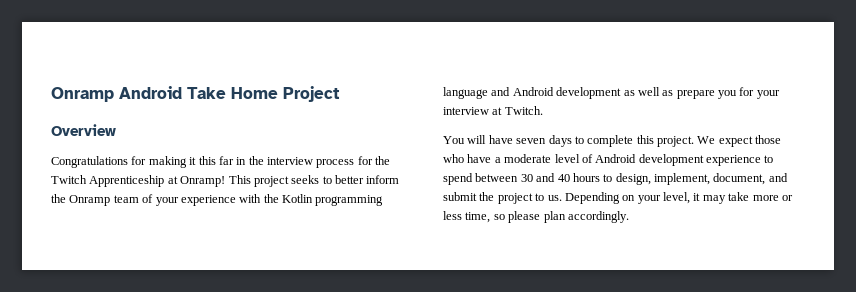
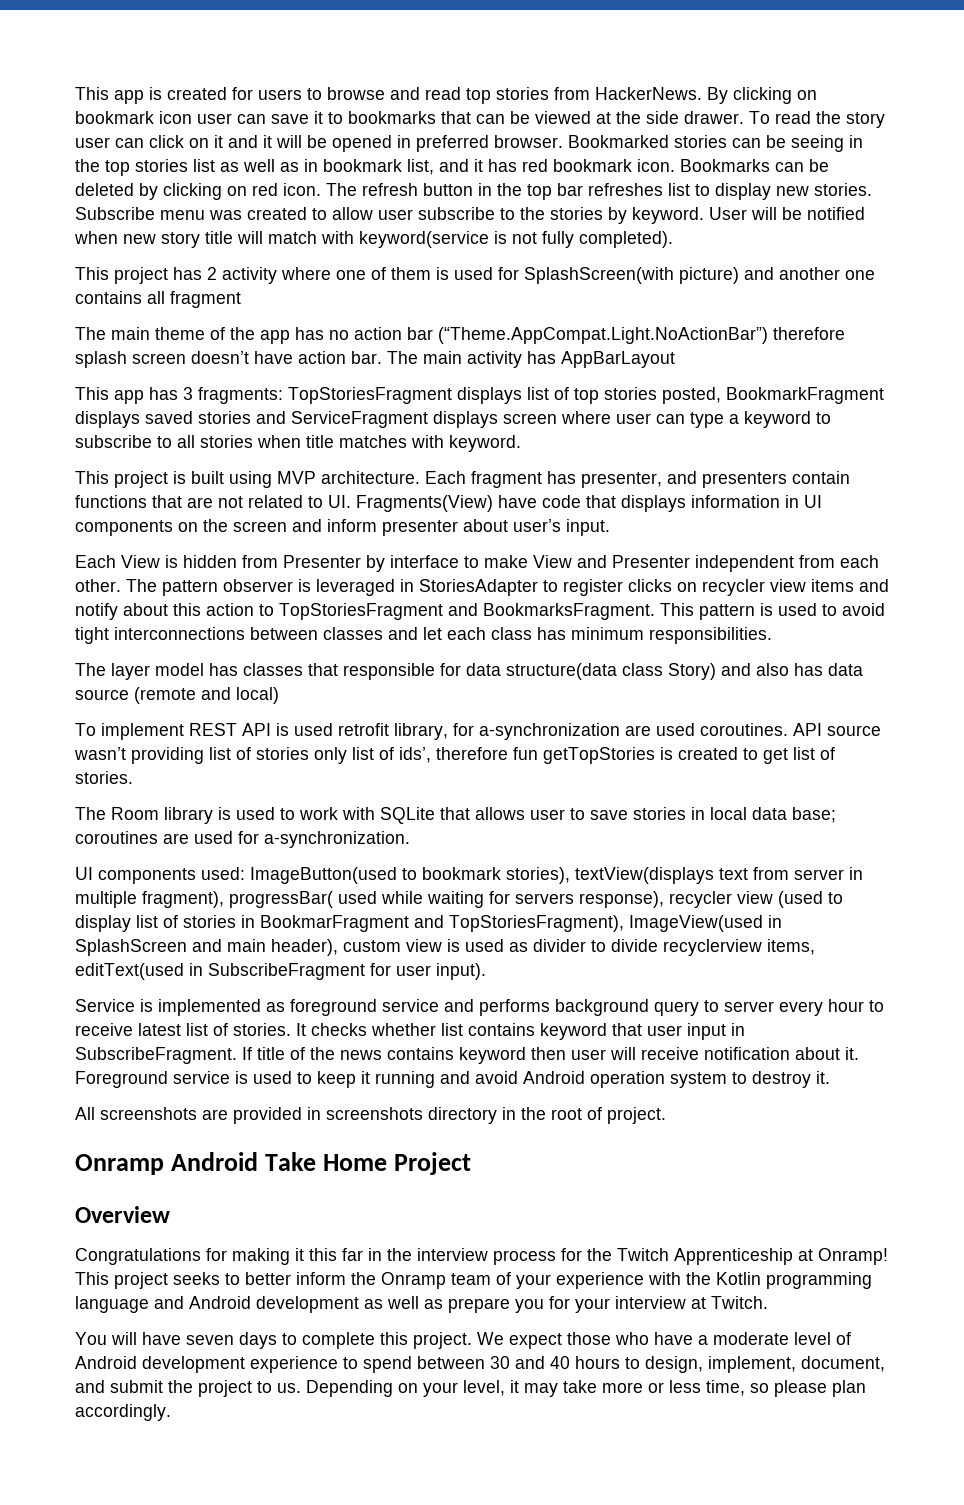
+ This app is created for users to browse and read top stories from HackerNews. By clicking on bookmark icon user can save it to bookmarks that can be viewed at the side drawer. To read the story user can click on it and it will be opened in preferred browser. Bookmarked stories can be seeing in the top stories list as well as in bookmark list, and it has red bookmark icon. Bookmarks can be deleted by clicking on red icon. The refresh button in the top bar refreshes list to display new stories. Subscribe menu was created to allow user subscribe to the stories by keyword. User will be notified when new story title will match with keyword(service is not fully completed).
+ This project has 2 activity where one of them is used for SplashScreen(with picture) and another one contains all fragment
+ The main theme of the app has no action bar (“Theme.AppCompat.Light.NoActionBar”) therefore splash screen doesn’t have action bar. The main activity has AppBarLayout
+ This app has 3 fragments: TopStoriesFragment displays list of top stories posted, BookmarkFragment displays saved stories and ServiceFragment displays screen where user can type a keyword to subscribe to all stories when title matches with keyword.
+ This project is built using MVP architecture. Each fragment has presenter, and presenters contain functions that are not related to UI. Fragments(View) have code that displays information in UI components on the screen and inform presenter about user’s input.
+ Each View is hidden from Presenter by interface to make View and Presenter independent from each other. The pattern observer is leveraged in StoriesAdapter to register clicks on recycler view items and notify about this action to TopStoriesFragment and BookmarksFragment. This pattern is used to avoid tight interconnections between classes and let each class has minimum responsibilities.
+ The layer model has classes that responsible for data structure(data class Story) and also has data source (remote and local)
+ To implement REST API is used retrofit library, for a-synchronization are used coroutines. API source wasn’t providing list of stories only list of ids’, therefore fun getTopStories is created to get list of stories.
+ The Room library is used to work with SQLite that allows user to save stories in local data base; coroutines are used for a-synchronization.
+ UI components used: ImageButton(used to bookmark stories), textView(displays text from server in multiple fragment), progressBar( used while waiting for servers response), recycler view (used to display list of stories in BookmarFragment and TopStoriesFragment), ImageView(used in SplashScreen and main header), custom view is used as divider to divide recyclerview items, editText(used in SubscribeFragment for user input).
+ Service is implemented as foreground service and performs background query to server every hour to receive latest list of stories. It checks whether list contains keyword that user input in SubscribeFragment. If title of the news contains keyword then user will receive notification about it. Foreground service is used to keep it running and avoid Android operation system to destroy it.
+ All screenshots are provided in screenshots directory in the root of project.

